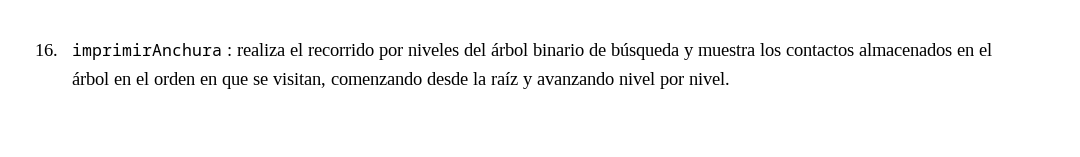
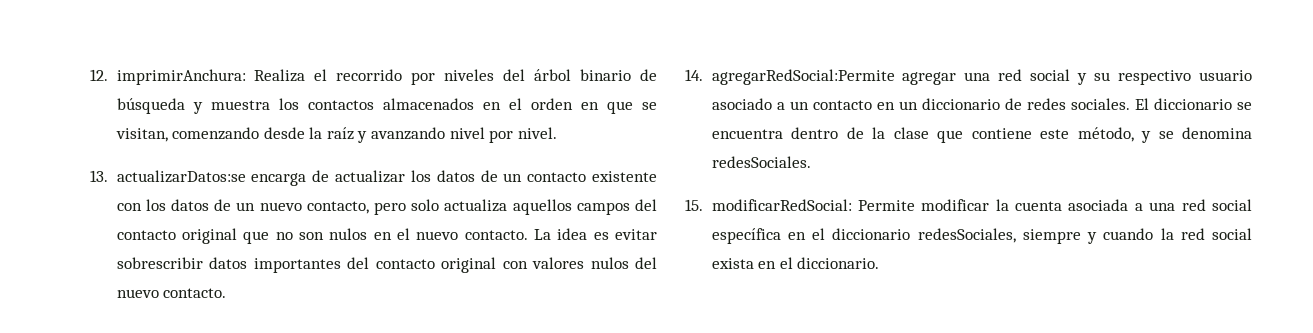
- 16. imprimirAnchura : realiza el recorrido por niveles del árbol binario de búsqueda y muestra los contactos almacenados en el árbol en el orden en que se visitan, comenzando desde la raíz y avanzando nivel por nivel.
+ 12. imprimirAnchura: Realiza el recorrido por niveles del árbol binario de búsqueda y muestra los contactos almacenados en el orden en que se visitan, comenzando desde la raíz y avanzando nivel por nivel.
+ 13. actualizarDatos:se encarga de actualizar los datos de un contacto existente con los datos de un nuevo contacto, pero solo actualiza aquellos campos del contacto original que no son nulos en el nuevo contacto. La idea es evitar sobrescribir datos importantes del contacto original con valores nulos del nuevo contacto.
+ 14. agregarRedSocial:Permite agregar una red social y su respectivo usuario asociado a un contacto en un diccionario de redes sociales. El diccionario se encuentra dentro de la clase que contiene este método, y se denomina redesSociales.
+ 15. modificarRedSocial: Permite modificar la cuenta asociada a una red social específica en el diccionario redesSociales, siempre y cuando la red social exista en el diccionario.

